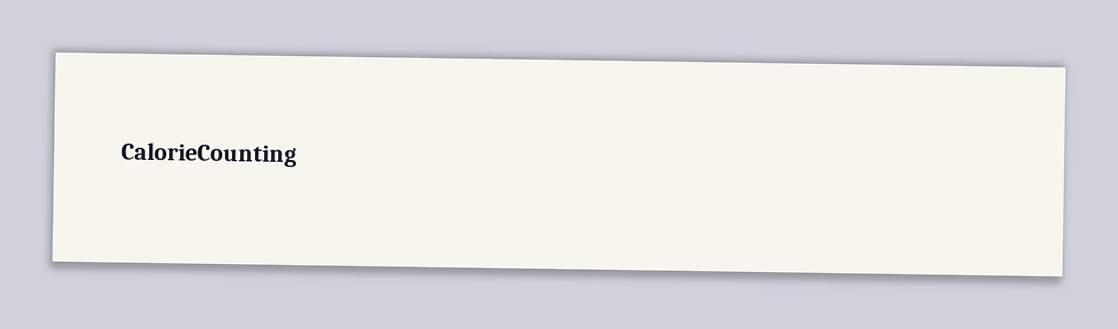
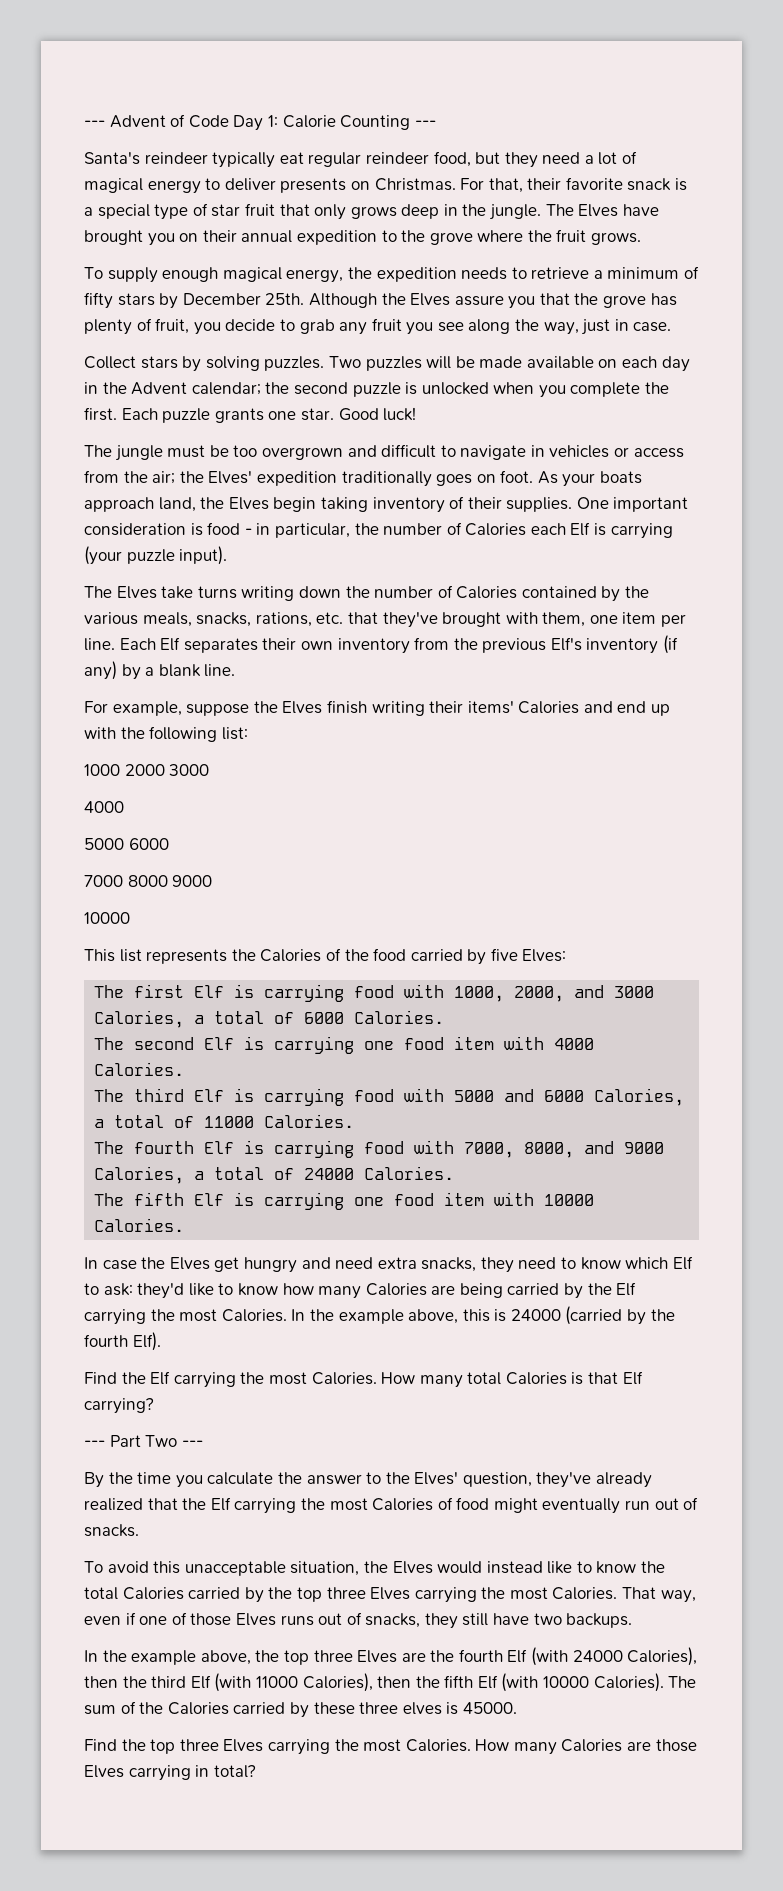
- CalorieCounting
+ --- Advent of Code Day 1: Calorie Counting ---
+ Santa's reindeer typically eat regular reindeer food, but they need a lot of magical energy to deliver presents on Christmas. For that, their favorite snack is a special type of star fruit that only grows deep in the jungle. The Elves have brought you on their annual expedition to the grove where the fruit grows.
+ To supply enough magical energy, the expedition needs to retrieve a minimum of fifty stars by December 25th. Although the Elves assure you that the grove has plenty of fruit, you decide to grab any fruit you see along the way, just in case.
+ Collect stars by solving puzzles. Two puzzles will be made available on each day in the Advent calendar; the second puzzle is unlocked when you complete the first. Each puzzle grants one star. Good luck!
+ The jungle must be too overgrown and difficult to navigate in vehicles or access from the air; the Elves' expedition traditionally goes on foot. As your boats approach land, the Elves begin taking inventory of their supplies. One important consideration is food - in particular, the number of Calories each Elf is carrying (your puzzle input).
+ The Elves take turns writing down the number of Calories contained by the various meals, snacks, rations, etc. that they've brought with them, one item per line. Each Elf separates their own inventory from the previous Elf's inventory (if any) by a blank line.
+ For example, suppose the Elves finish writing their items' Calories and end up with the following list:
+ 1000 2000 3000
+ 4000
+ 5000 6000
+ 7000 8000 9000
+ 10000
+ This list represents the Calories of the food carried by five Elves:
+ The first Elf is carrying food with 1000, 2000, and 3000 Calories, a total of 6000 Calories.
+ The second Elf is carrying one food item with 4000 Calories.
+ The third Elf is carrying food with 5000 and 6000 Calories, a total of 11000 Calories.
+ The fourth Elf is carrying food with 7000, 8000, and 9000 Calories, a total of 24000 Calories.
+ The fifth Elf is carrying one food item with 10000 Calories.
+ In case the Elves get hungry and need extra snacks, they need to know which Elf to ask: they'd like to know how many Calories are being carried by the Elf carrying the most Calories. In the example above, this is 24000 (carried by the fourth Elf).
+ Find the Elf carrying the most Calories. How many total Calories is that Elf carrying?
+ --- Part Two ---
+ By the time you calculate the answer to the Elves' question, they've already realized that the Elf carrying the most Calories of food might eventually run out of snacks.
+ To avoid this unacceptable situation, the Elves would instead like to know the total Calories carried by the top three Elves carrying the most Calories. That way, even if one of those Elves runs out of snacks, they still have two backups.
+ In the example above, the top three Elves are the fourth Elf (with 24000 Calories), then the third Elf (with 11000 Calories), then the fifth Elf (with 10000 Calories). The sum of the Calories carried by these three elves is 45000.
+ Find the top three Elves carrying the most Calories. How many Calories are those Elves carrying in total?

